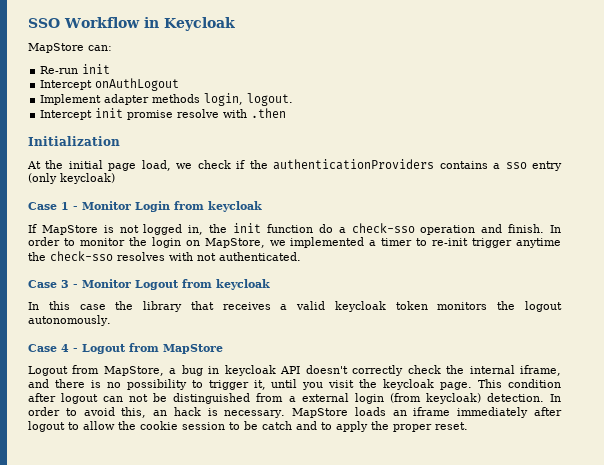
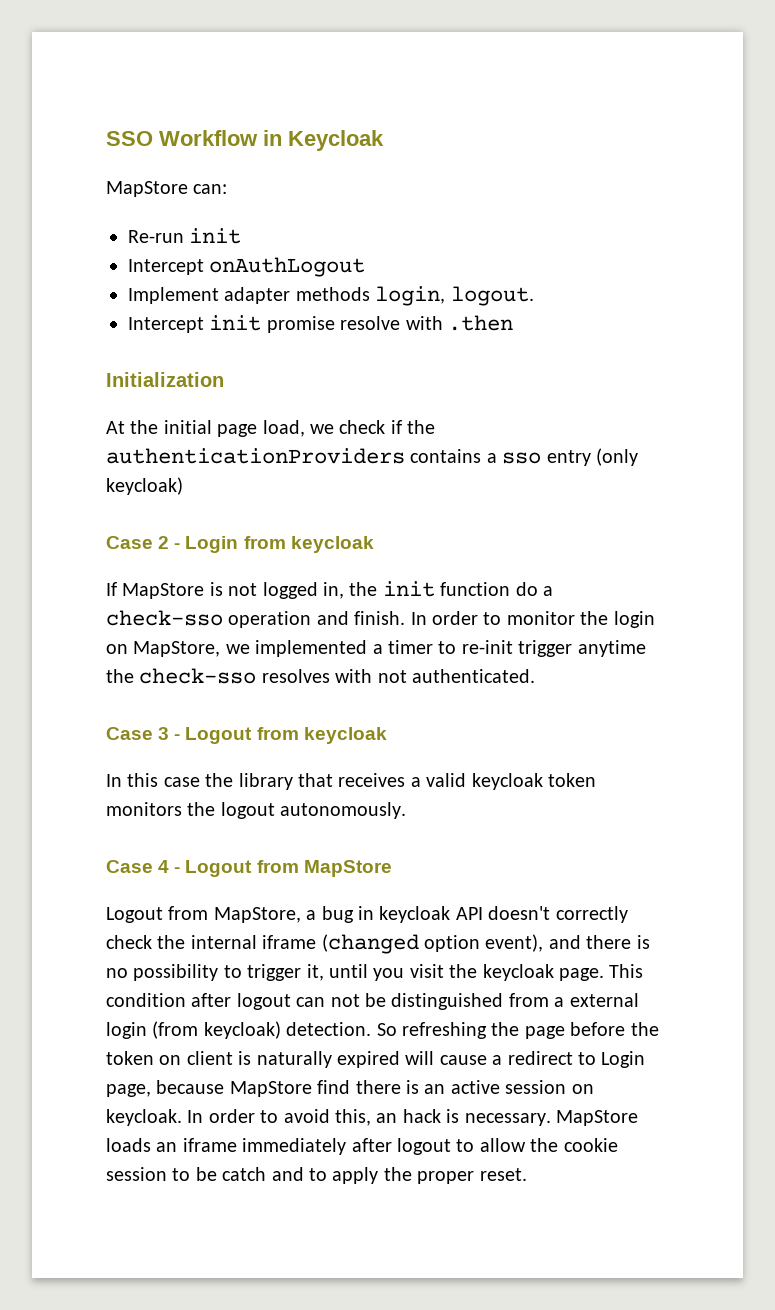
- Case 1 - Monitor Login from keycloak
+ Case 2 - Login from keycloak
- Case 3 - Monitor Logout from keycloak
+ Case 3 - Logout from keycloak
- Logout from MapStore, a bug in keycloak API doesn't correctly check the internal iframe, and there is no possibility to trigger it, until you visit the keycloak page.
+ Logout from MapStore, a bug in keycloak API doesn't correctly check the internal iframe (changed option event), and there is no possibility to trigger it, until you visit the keycloak page.
+ So refreshing the page before the token on client is naturally expired will cause a redirect to Login page, because MapStore find there is an active session on keycloak.

